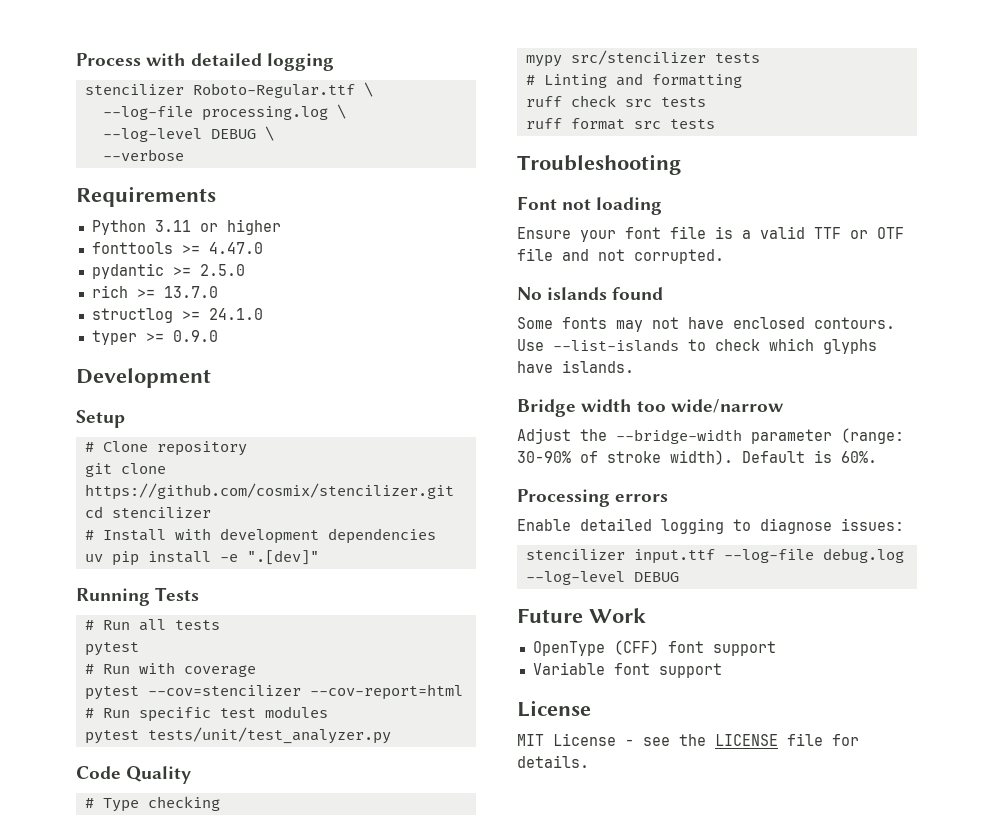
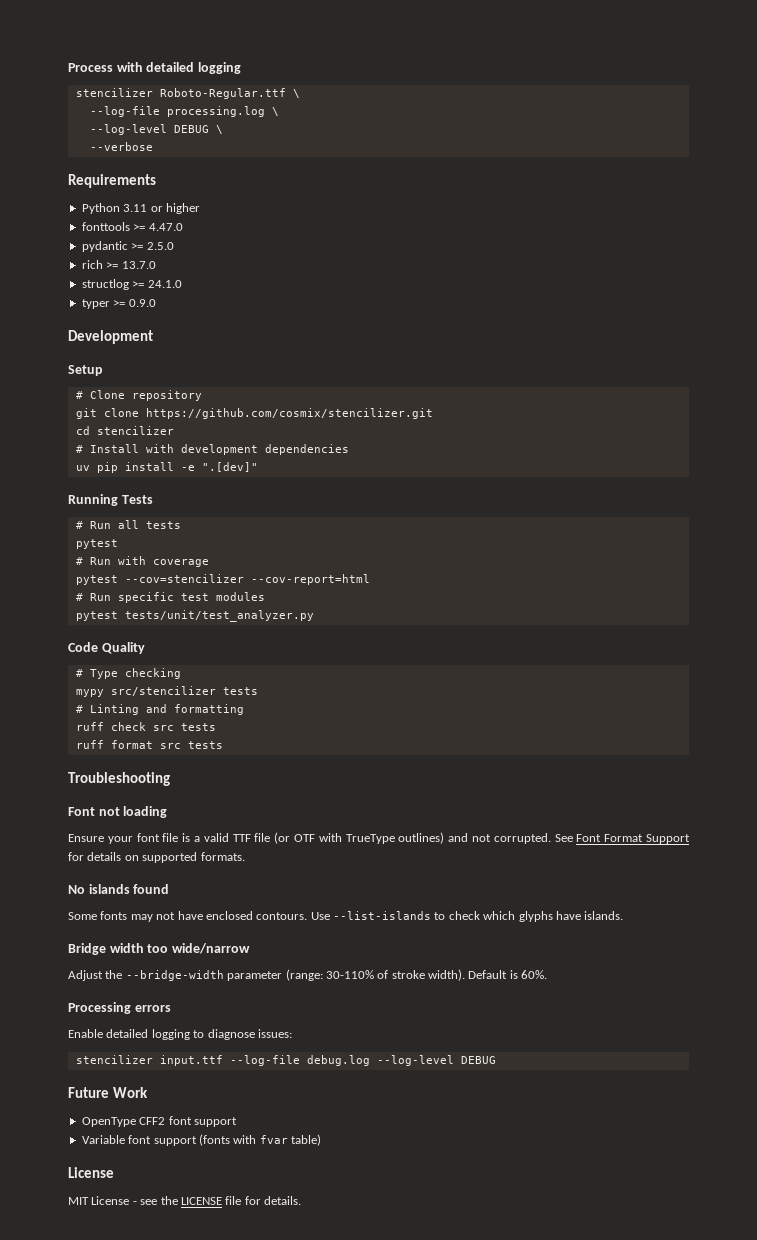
- Ensure your font file is a valid TTF or OTF file and not corrupted.
+ Ensure your font file is a valid TTF file (or OTF with TrueType outlines) and not corrupted. See Font Format Support for details on supported formats.
- Adjust the --bridge-width parameter (range: 30-90% of stroke width).
+ Adjust the --bridge-width parameter (range: 30-110% of stroke width).
- OpenType (CFF) font support
+ OpenType CFF2 font support
- Variable font support
+ Variable font support (fonts with fvar table)

